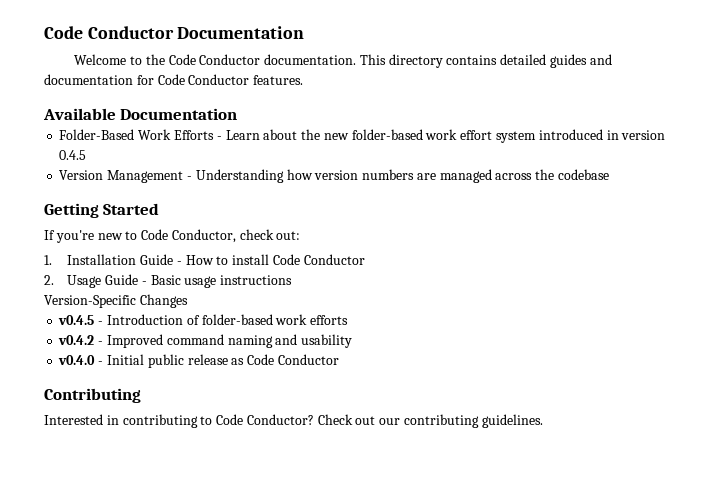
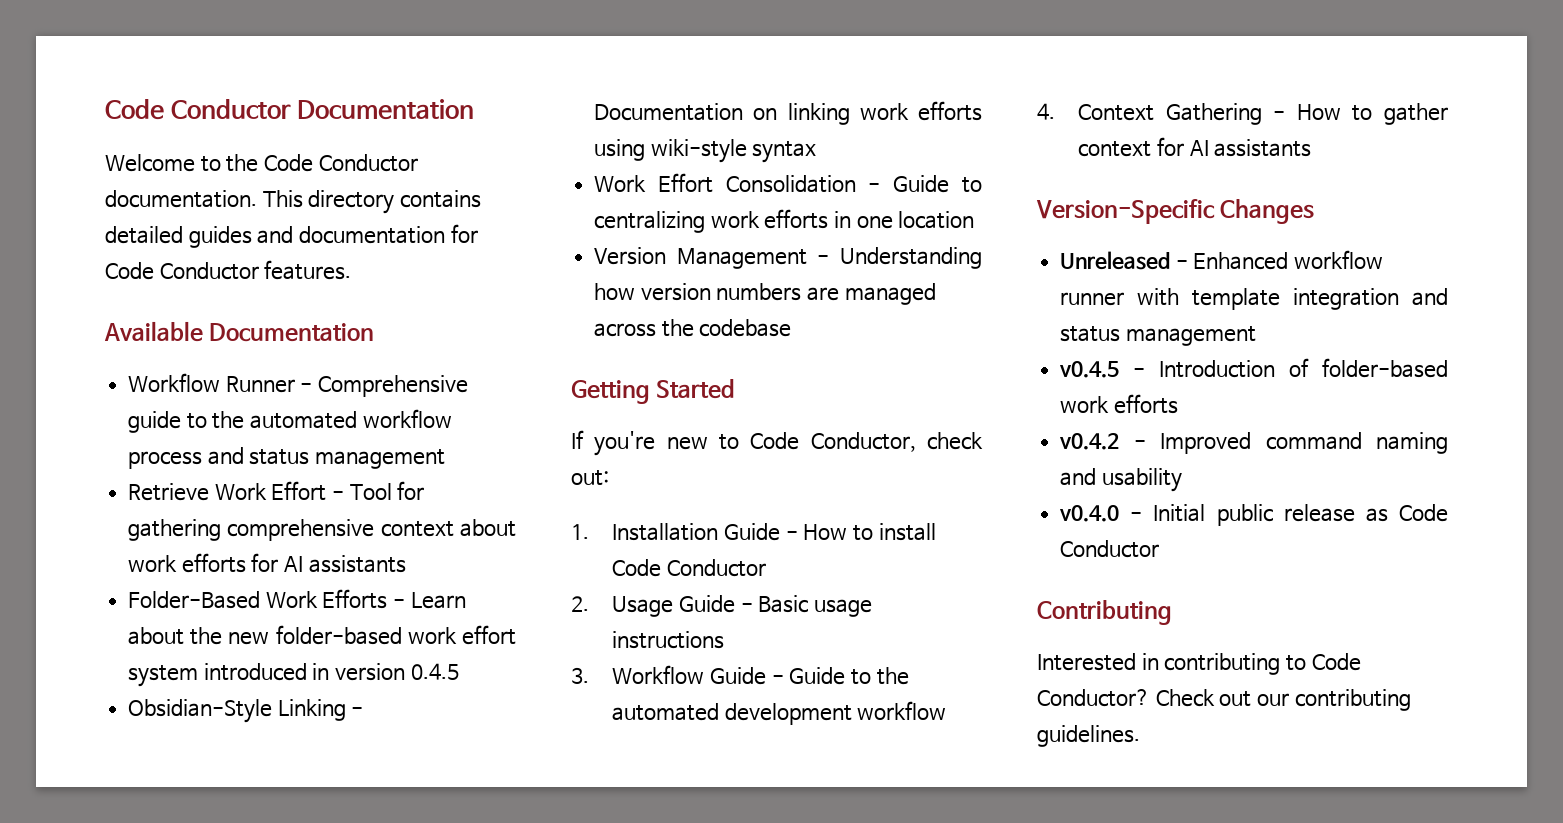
+ Workflow Runner - Comprehensive guide to the automated workflow process and status management
+ Retrieve Work Effort - Tool for gathering comprehensive context about work efforts for AI assistants
+ Obsidian-Style Linking - Documentation on linking work efforts using wiki-style syntax
+ Work Effort Consolidation - Guide to centralizing work efforts in one location
+ 3. Workflow Guide - Guide to the automated development workflow
+ 4. Context Gathering - How to gather context for AI assistants
  Version-Specific Changes
+ Unreleased - Enhanced workflow runner with template integration and status management

